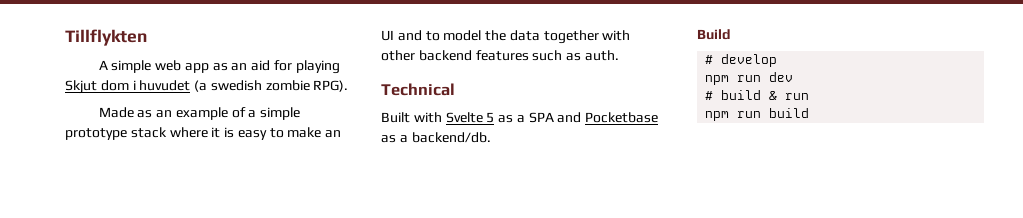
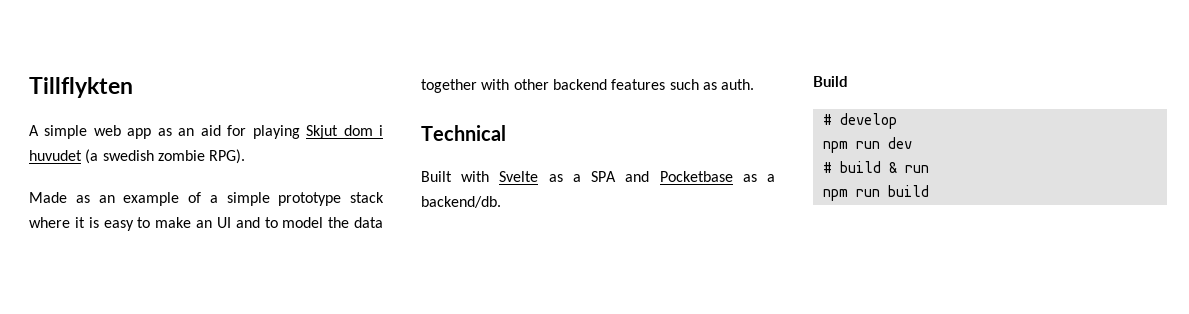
- Built with Svelte 5 as a SPA and Pocketbase as a backend/db.
+ Built with Svelte as a SPA and Pocketbase as a backend/db.

